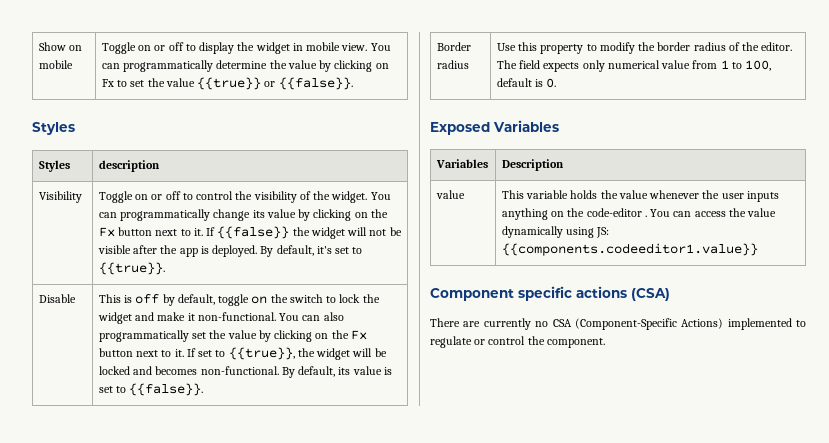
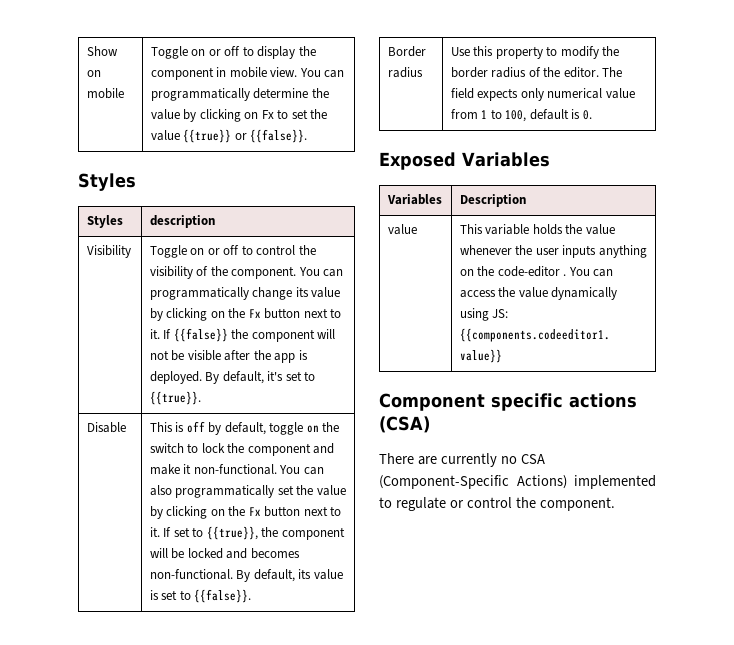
- Show on mobile | Toggle on or off to display the widget in mobile view. You can programmatically determine the value by clicking on Fx to set the value {{true}} or {{false}}.
+ Show on mobile | Toggle on or off to display the component in mobile view. You can programmatically determine the value by clicking on Fx to set the value {{true}} or {{false}}.
- Toggle on or off to control the visibility of the widget.
+ Toggle on or off to control the visibility of the component.
- If {{false}} the widget will not be visible after the app is deployed.
+ If {{false}} the component will not be visible after the app is deployed.
- This is off by default, toggle on the switch to lock the widget and make it non-functional.
+ This is off by default, toggle on the switch to lock the component and make it non-functional.
- If set to {{true}}, the widget will be locked and becomes non-functional.
+ If set to {{true}}, the component will be locked and becomes non-functional.

